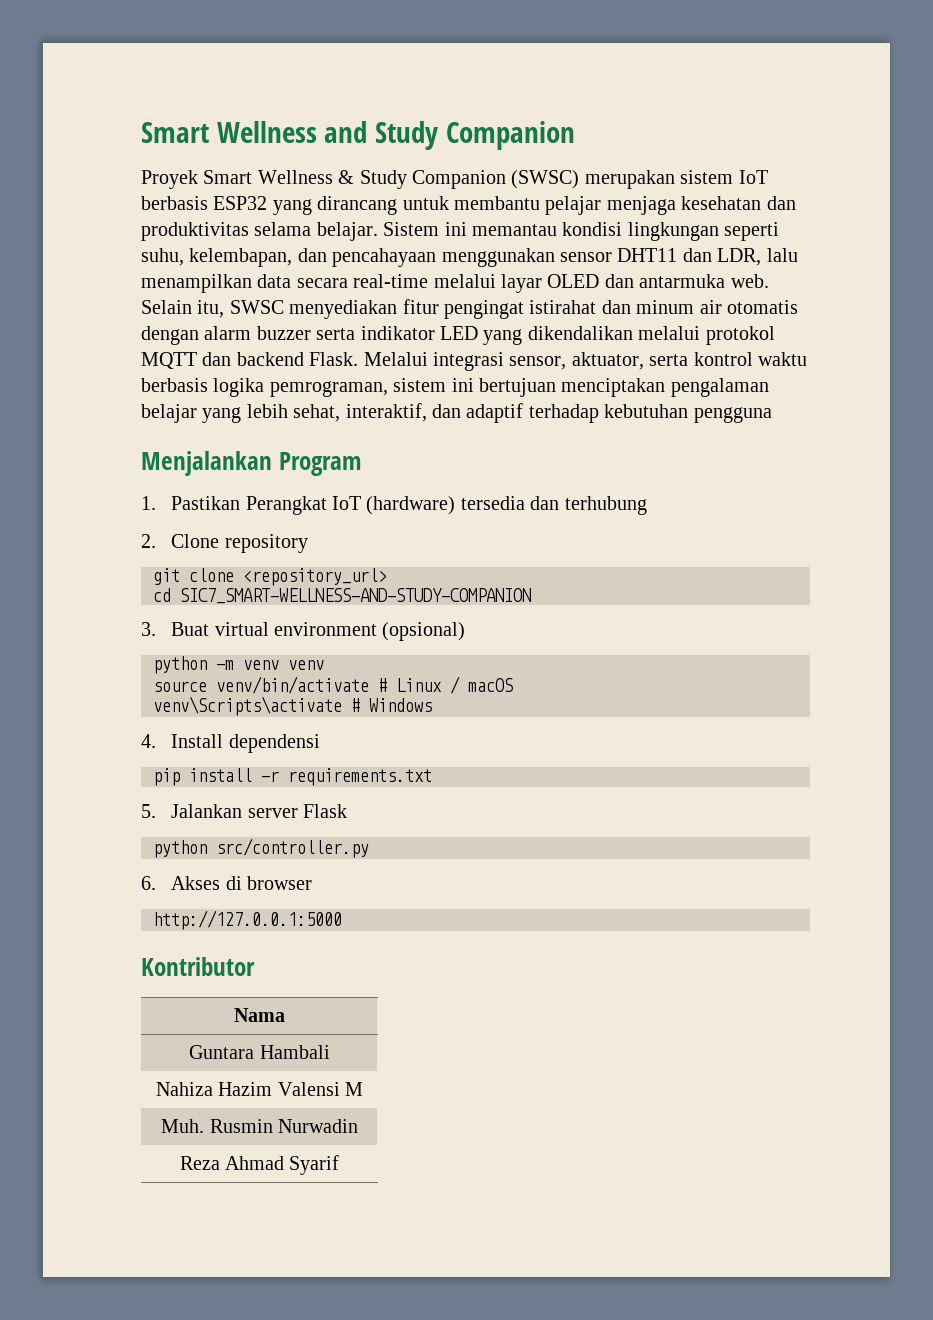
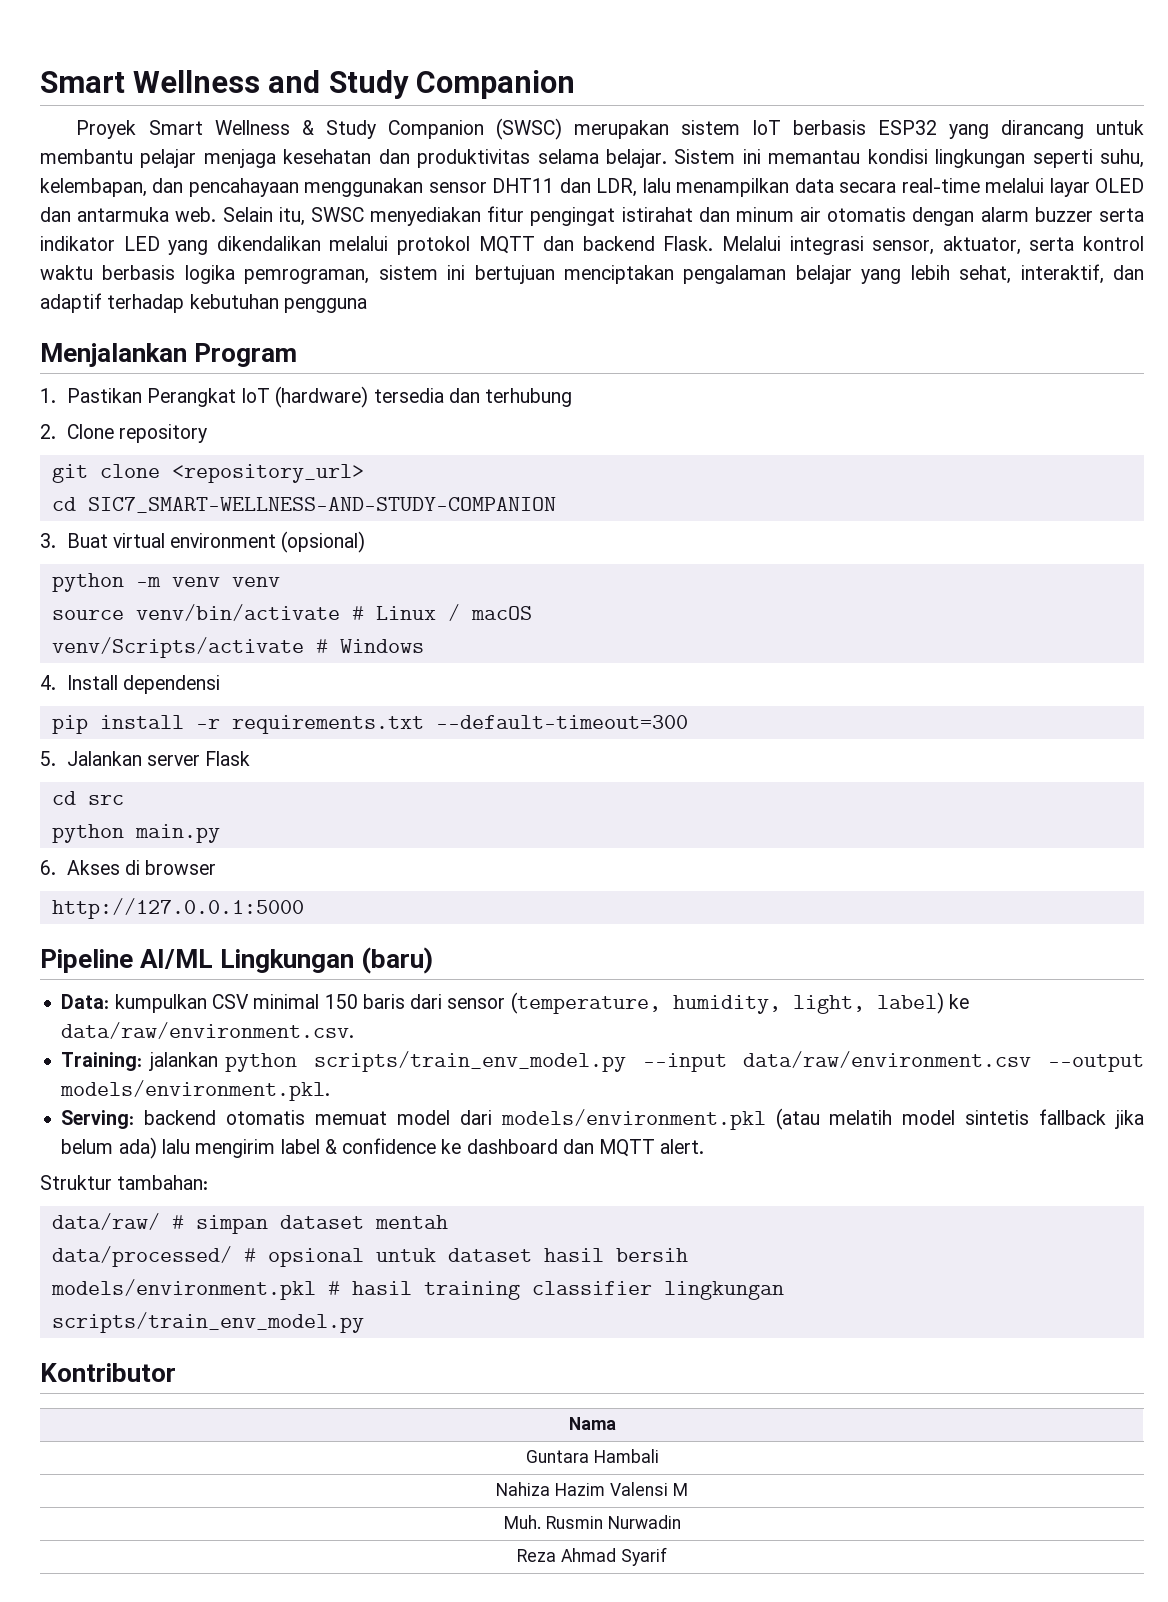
- venv\Scripts\activate # Windows
+ venv/Scripts/activate # Windows
- pip install -r requirements.txt
+ pip install -r requirements.txt --default-timeout=300
- python src/controller.py
+ cd src
+ python main.py
+ Pipeline AI/ML Lingkungan (baru)
+ Data: kumpulkan CSV minimal 150 baris dari sensor (temperature, humidity, light, label) ke data/raw/environment.csv.
+ Training: jalankan python scripts/train_env_model.py --input data/raw/environment.csv --output models/environment.pkl.
+ Serving: backend otomatis memuat model dari models/environment.pkl (atau melatih model sintetis fallback jika belum ada) lalu mengirim label & confidence ke dashboard dan MQTT alert.
+ Struktur tambahan:
+ data/raw/ # simpan dataset mentah
+ data/processed/ # opsional untuk dataset hasil bersih
+ models/environment.pkl # hasil training classifier lingkungan
+ scripts/train_env_model.py

